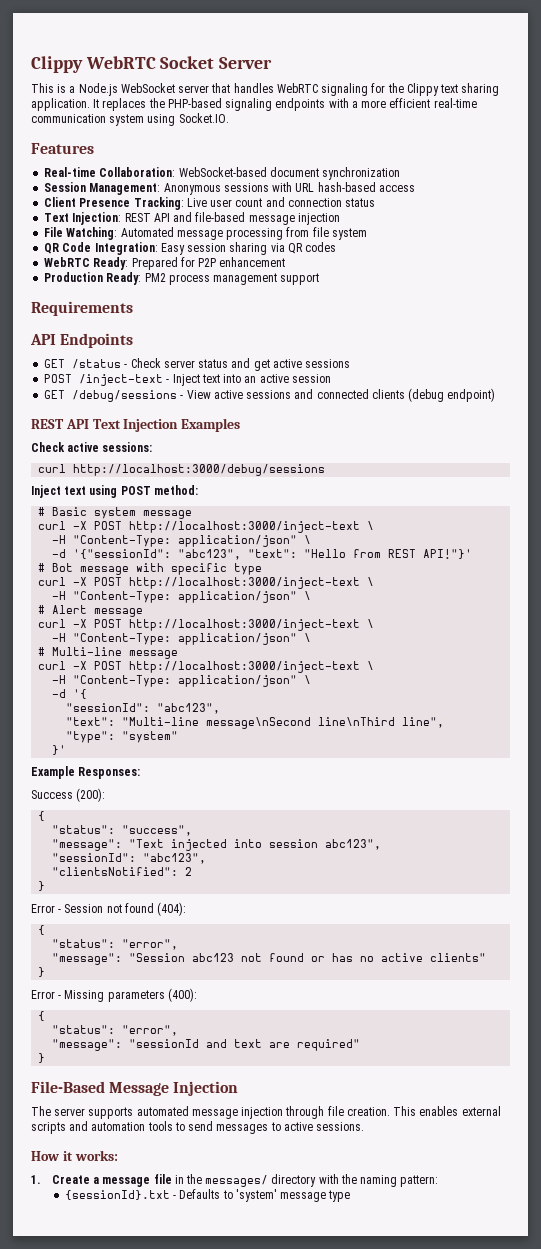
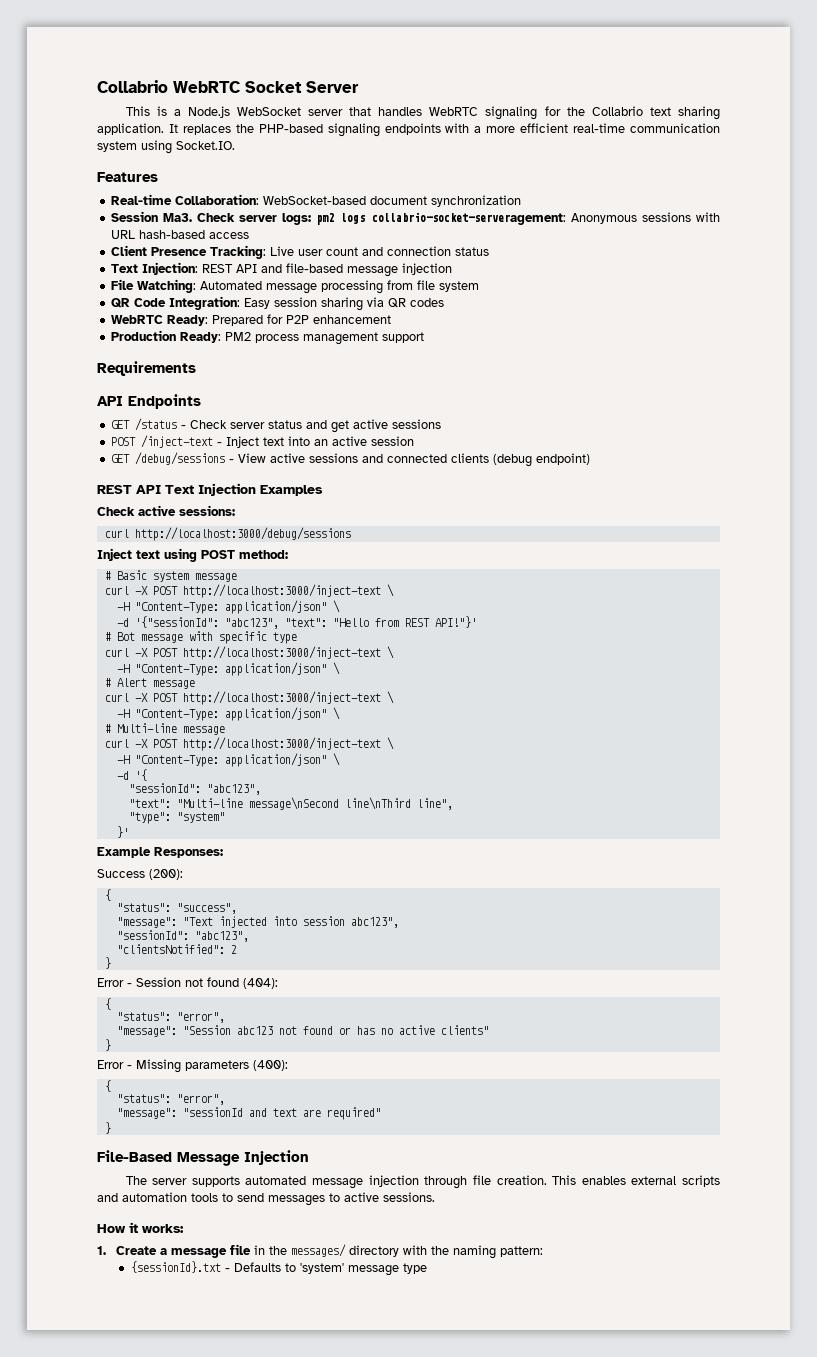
- Clippy WebRTC Socket Server
+ Collabrio WebRTC Socket Server
- This is a Node.js WebSocket server that handles WebRTC signaling for the Clippy text sharing application.
+ This is a Node.js WebSocket server that handles WebRTC signaling for the Collabrio text sharing application.
- Session Management: Anonymous sessions with URL hash-based access
+ Session Ma3. Check server logs: pm2 logs collabrio-socket-serveragement: Anonymous sessions with URL hash-based access

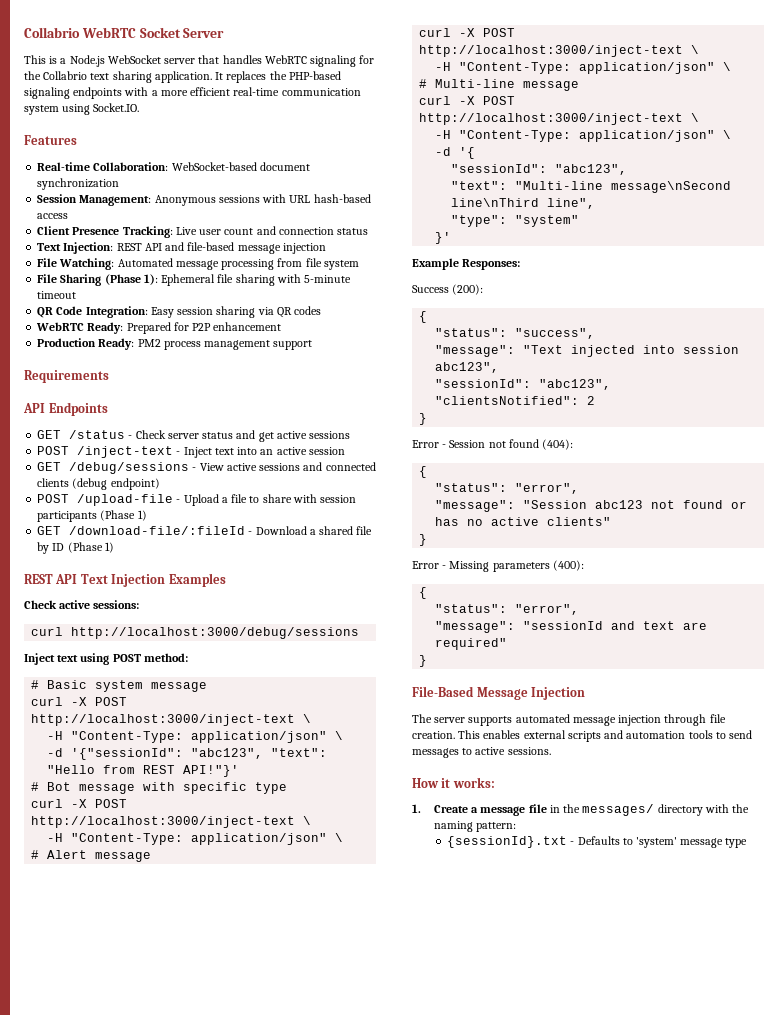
- Session Ma3. Check server logs: pm2 logs collabrio-socket-serveragement: Anonymous sessions with URL hash-based access
+ Session Management: Anonymous sessions with URL hash-based access
+ File Sharing (Phase 1): Ephemeral file sharing with 5-minute timeout
+ POST /upload-file - Upload a file to share with session participants (Phase 1)
+ GET /download-file/:fileId - Download a shared file by ID (Phase 1)

